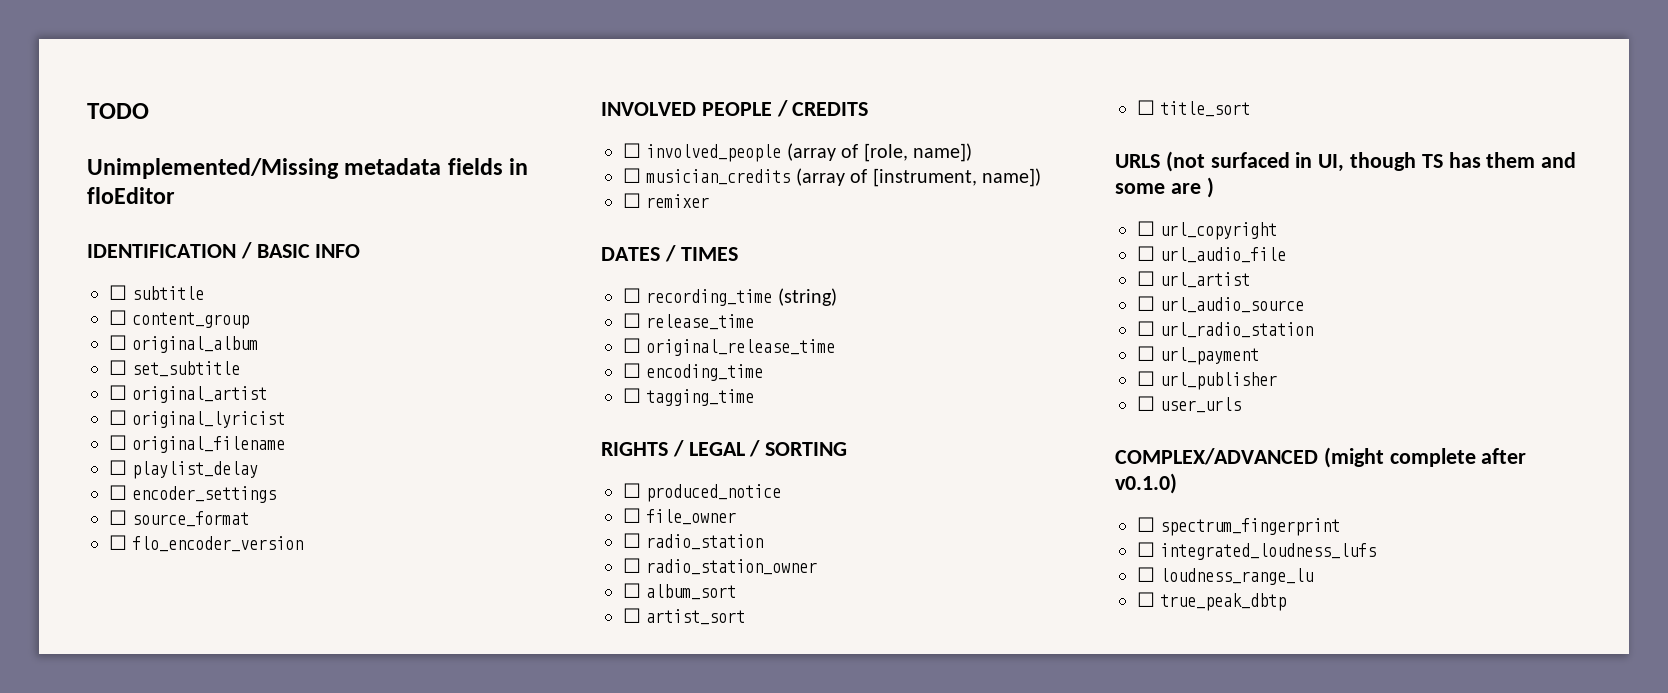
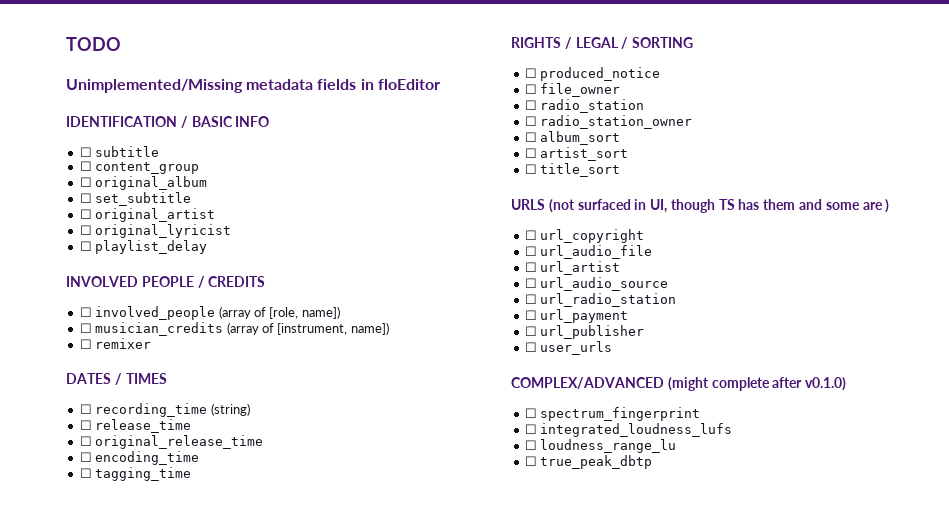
- ☐ original_filename
- ☐ encoder_settings
- ☐ source_format
- ☐ flo_encoder_version

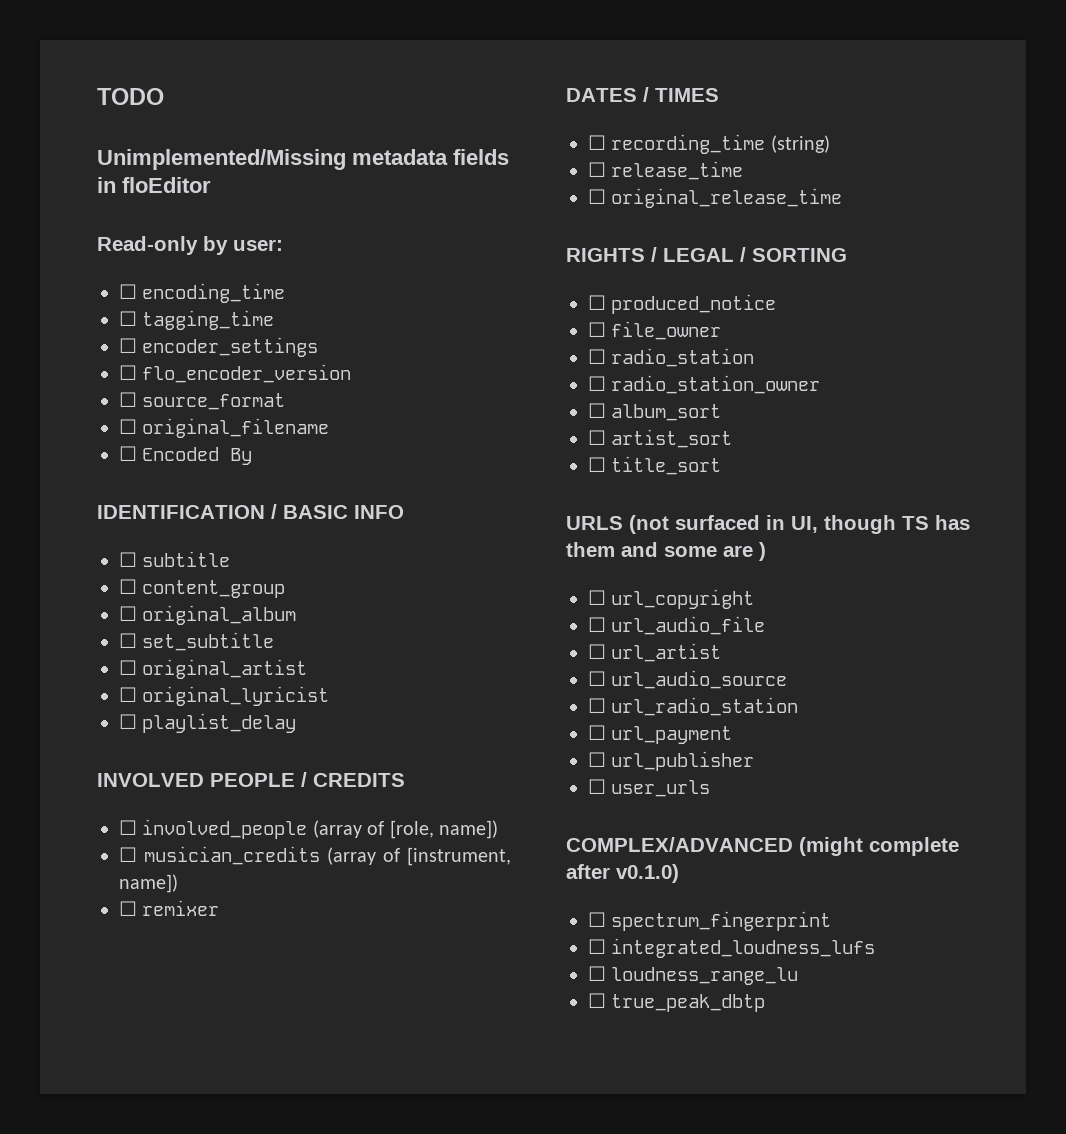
+ Read-only by user:
+ ☐ encoding_time
+ ☐ tagging_time
+ ☐ encoder_settings
+ ☐ flo_encoder_version
+ ☐ source_format
+ ☐ original_filename
+ ☐ Encoded By
- ☐ encoding_time
- ☐ tagging_time

